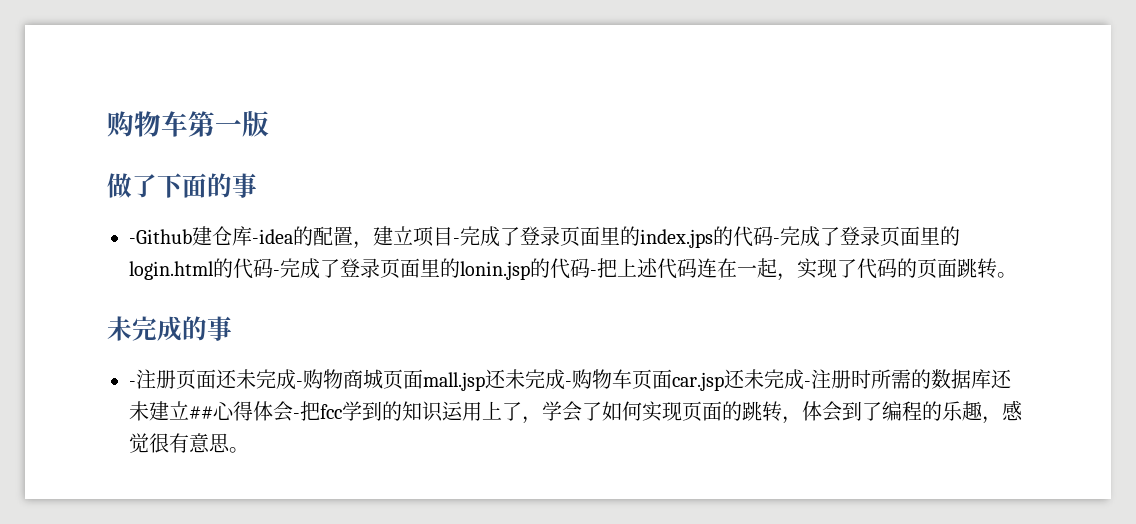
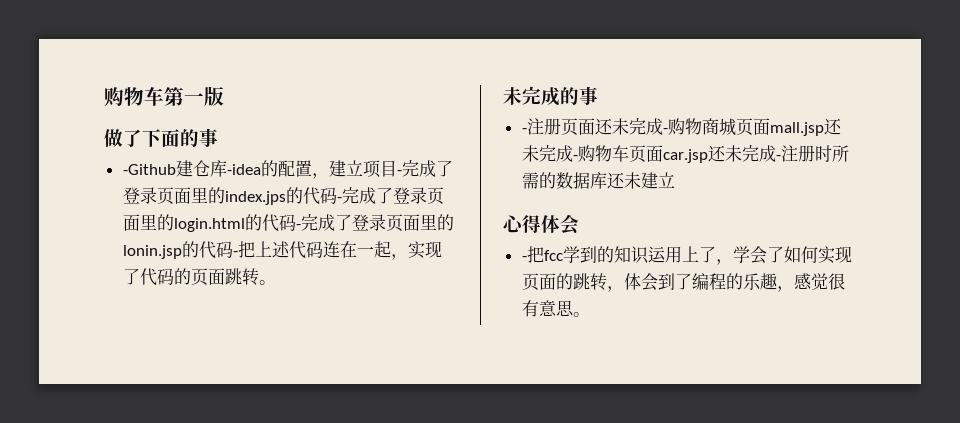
- -注册页面还未完成-购物商城页面mall.jsp还未完成-购物车页面car.jsp还未完成-注册时所需的数据库还未建立##心得体会-把fcc学到的知识运用上了，学会了如何实现页面的跳转，体会到了编程的乐趣，感觉很有意思。
+ -注册页面还未完成-购物商城页面mall.jsp还未完成-购物车页面car.jsp还未完成-注册时所需的数据库还未建立
+ 心得体会
+ -把fcc学到的知识运用上了，学会了如何实现页面的跳转，体会到了编程的乐趣，感觉很有意思。

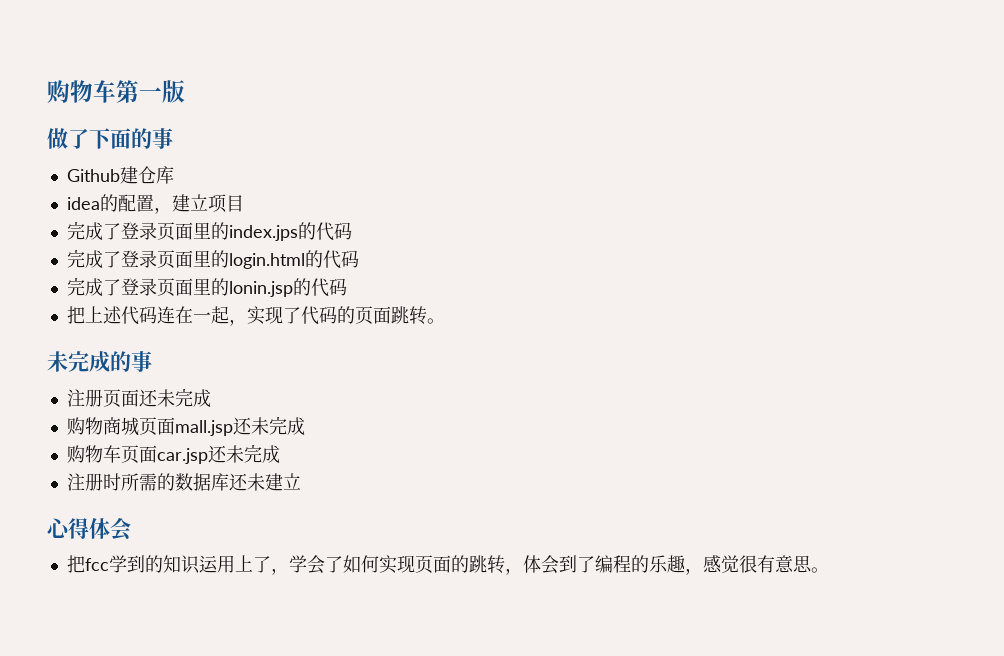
- -Github建仓库-idea的配置，建立项目-完成了登录页面里的index.jps的代码-完成了登录页面里的login.html的代码-完成了登录页面里的lonin.jsp的代码-把上述代码连在一起，实现了代码的页面跳转。
+ Github建仓库
+ idea的配置，建立项目
+ 完成了登录页面里的index.jps的代码
+ 完成了登录页面里的login.html的代码
+ 完成了登录页面里的lonin.jsp的代码
+ 把上述代码连在一起，实现了代码的页面跳转。
- -注册页面还未完成-购物商城页面mall.jsp还未完成-购物车页面car.jsp还未完成-注册时所需的数据库还未建立
+ 注册页面还未完成
+ 购物商城页面mall.jsp还未完成
+ 购物车页面car.jsp还未完成
+ 注册时所需的数据库还未建立
- -把fcc学到的知识运用上了，学会了如何实现页面的跳转，体会到了编程的乐趣，感觉很有意思。
+ 把fcc学到的知识运用上了，学会了如何实现页面的跳转，体会到了编程的乐趣，感觉很有意思。

